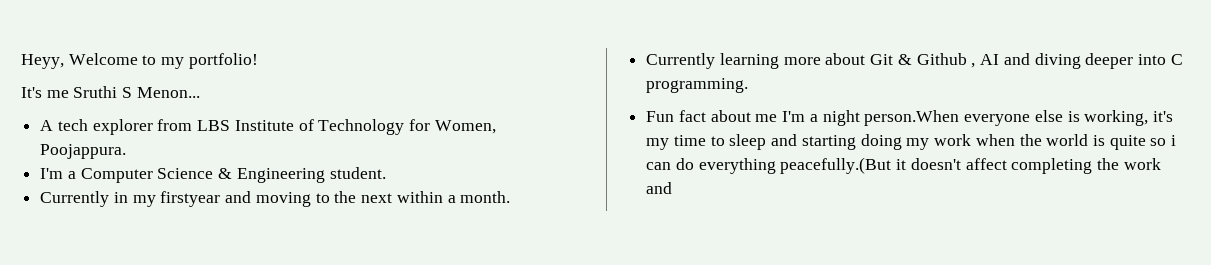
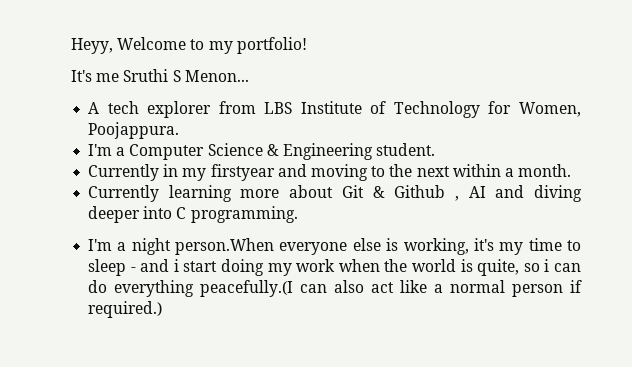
- Fun fact about me I'm a night person.When everyone else is working, it's my time to sleep and starting doing my work when the world is quite so i can do everything peacefully.(But it doesn't affect completing the work and
+ I'm a night person.When everyone else is working, it's my time to sleep - and i start doing my work when the world is quite, so i can do everything peacefully.(I can also act like a normal person if required.)

